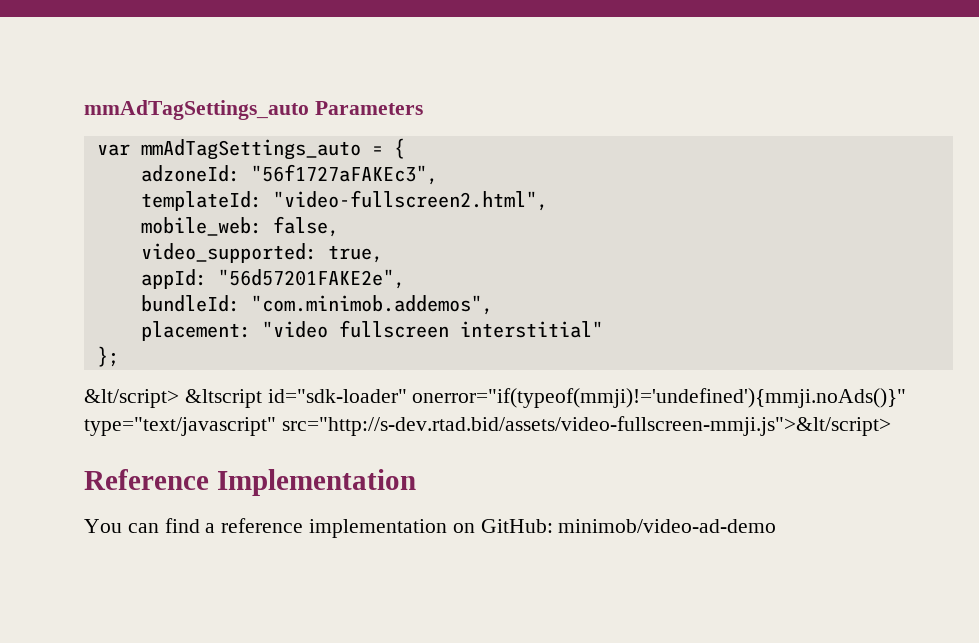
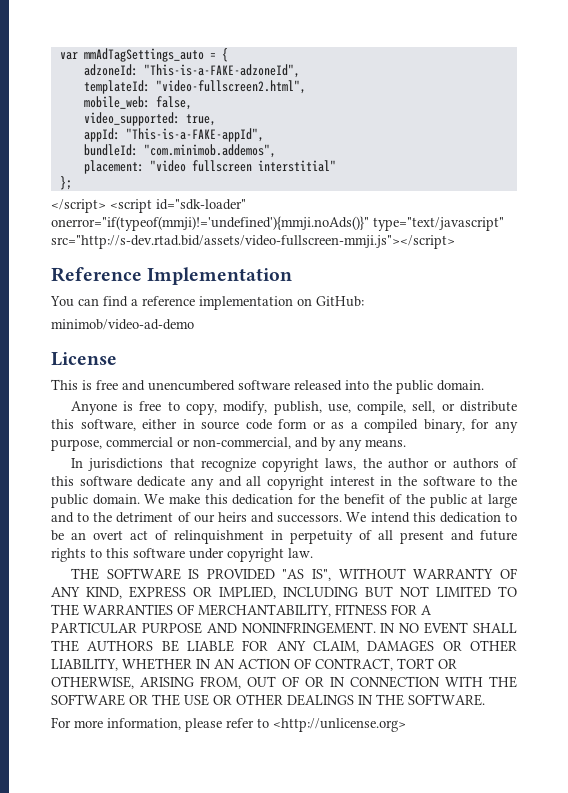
- mmAdTagSettings_auto Parameters
- adzoneId: "56f1727aFAKEc3",
+ adzoneId: "This-is-a-FAKE-adzoneId",
- appId: "56d57201FAKE2e",
+ appId: "This-is-a-FAKE-appId",
- &lt/script> &ltscript id="sdk-loader" onerror="if(typeof(mmji)!='undefined'){mmji.noAds()}" type="text/javascript" src="http://s-dev.rtad.bid/assets/video-fullscreen-mmji.js">&lt/script>
+ </script> <script id="sdk-loader" onerror="if(typeof(mmji)!='undefined'){mmji.noAds()}" type="text/javascript" src="http://s-dev.rtad.bid/assets/video-fullscreen-mmji.js"></script>
- You can find a reference implementation on GitHub: minimob/video-ad-demo
+ You can find a reference implementation on GitHub:
+ minimob/video-ad-demo
+ License
+ This is free and unencumbered software released into the public domain.
+ Anyone is free to copy, modify, publish, use, compile, sell, or distribute this software, either in source code form or as a compiled binary, for any purpose, commercial or non-commercial, and by any means.
+ In jurisdictions that recognize copyright laws, the author or authors of this software dedicate any and all copyright interest in the software to the public domain. We make this dedication for the benefit of the public at large and to the detriment of our heirs and successors. We intend this dedication to be an overt act of relinquishment in perpetuity of all present and future rights to this software under copyright law.
+ THE SOFTWARE IS PROVIDED "AS IS", WITHOUT WARRANTY OF ANY KIND, EXPRESS OR IMPLIED, INCLUDING BUT NOT LIMITED TO THE WARRANTIES OF MERCHANTABILITY, FITNESS FOR A PARTICULAR PURPOSE AND NONINFRINGEMENT. IN NO EVENT SHALL THE AUTHORS BE LIABLE FOR ANY CLAIM, DAMAGES OR OTHER LIABILITY, WHETHER IN AN ACTION OF CONTRACT, TORT OR OTHERWISE, ARISING FROM, OUT OF OR IN CONNECTION WITH THE SOFTWARE OR THE USE OR OTHER DEALINGS IN THE SOFTWARE.
+ For more information, please refer to <http://unlicense.org>

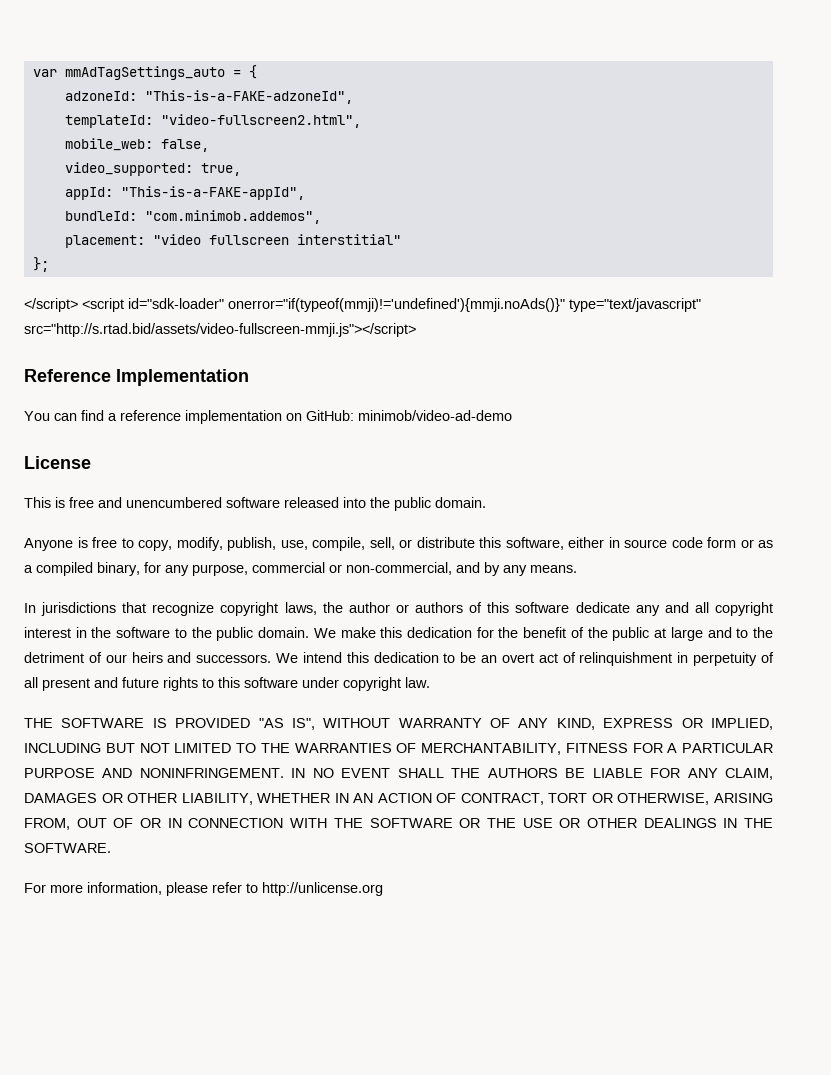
- </script> <script id="sdk-loader" onerror="if(typeof(mmji)!='undefined'){mmji.noAds()}" type="text/javascript" src="http://s-dev.rtad.bid/assets/video-fullscreen-mmji.js"></script>
+ </script> <script id="sdk-loader" onerror="if(typeof(mmji)!='undefined'){mmji.noAds()}" type="text/javascript" src="http://s.rtad.bid/assets/video-fullscreen-mmji.js"></script>
- You can find a reference implementation on GitHub:
- minimob/video-ad-demo
+ You can find a reference implementation on GitHub: minimob/video-ad-demo
- For more information, please refer to <http://unlicense.org>
+ For more information, please refer to http://unlicense.org

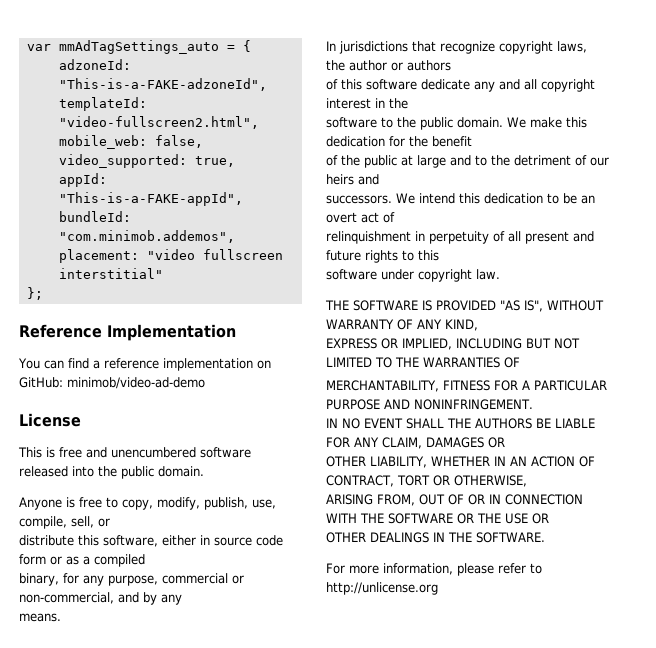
- </script> <script id="sdk-loader" onerror="if(typeof(mmji)!='undefined'){mmji.noAds()}" type="text/javascript" src="http://s.rtad.bid/assets/video-fullscreen-mmji.js"></script>
- Anyone is free to copy, modify, publish, use, compile, sell, or distribute this software, either in source code form or as a compiled binary, for any purpose, commercial or non-commercial, and by any means.
+ Anyone is free to copy, modify, publish, use, compile, sell, or
+ distribute this software, either in source code form or as a compiled
+ binary, for any purpose, commercial or non-commercial, and by any
+ means.
- In jurisdictions that recognize copyright laws, the author or authors of this software dedicate any and all copyright interest in the software to the public domain.
+ In jurisdictions that recognize copyright laws, the author or authors
+ of this software dedicate any and all copyright interest in the
+ software to the public domain.
- We make this dedication for the benefit of the public at large and to the detriment of our heirs and successors.
+ We make this dedication for the benefit
+ of the public at large and to the detriment of our heirs and
+ successors.
- We intend this dedication to be an overt act of relinquishment in perpetuity of all present and future rights to this software under copyright law.
+ We intend this dedication to be an overt act of
+ relinquishment in perpetuity of all present and future rights to this
+ software under copyright law.
- THE SOFTWARE IS PROVIDED "AS IS", WITHOUT WARRANTY OF ANY KIND, EXPRESS OR IMPLIED, INCLUDING BUT NOT LIMITED TO THE WARRANTIES OF MERCHANTABILITY, FITNESS FOR A PARTICULAR PURPOSE AND NONINFRINGEMENT. IN NO EVENT SHALL THE AUTHORS BE LIABLE FOR ANY CLAIM, DAMAGES OR OTHER LIABILITY, WHETHER IN AN ACTION OF CONTRACT, TORT OR OTHERWISE, ARISING FROM, OUT OF OR IN CONNECTION WITH THE SOFTWARE OR THE USE OR OTHER DEALINGS IN THE SOFTWARE.
+ THE SOFTWARE IS PROVIDED "AS IS", WITHOUT WARRANTY OF ANY KIND,
+ EXPRESS OR IMPLIED, INCLUDING BUT NOT LIMITED TO THE WARRANTIES OF
+ MERCHANTABILITY, FITNESS FOR A PARTICULAR PURPOSE AND NONINFRINGEMENT.
+ IN NO EVENT SHALL THE AUTHORS BE LIABLE FOR ANY CLAIM, DAMAGES OR
+ OTHER LIABILITY, WHETHER IN AN ACTION OF CONTRACT, TORT OR OTHERWISE,
+ ARISING FROM, OUT OF OR IN CONNECTION WITH THE SOFTWARE OR THE USE OR
+ OTHER DEALINGS IN THE SOFTWARE.

